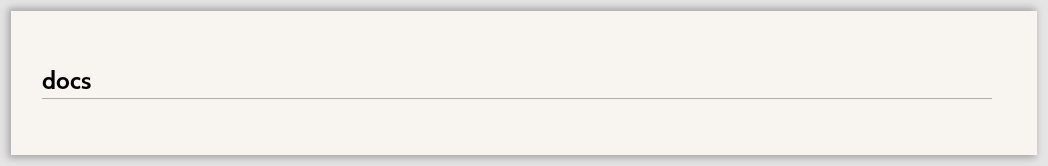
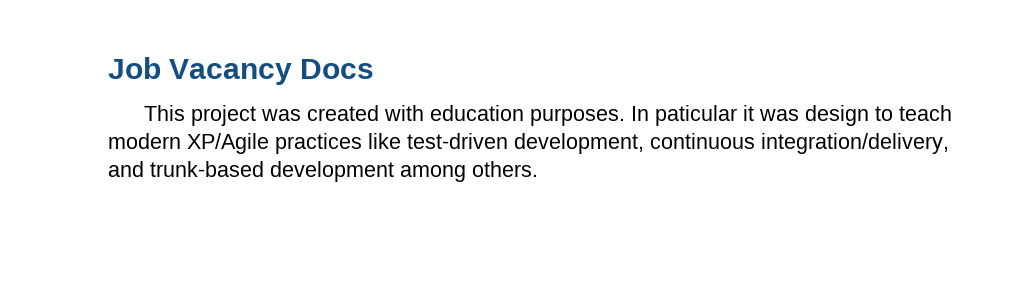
- docs
+ Job Vacancy Docs
+ This project was created with education purposes. In paticular it was design to teach modern XP/Agile practices like test-driven development, continuous integration/delivery, and trunk-based development among others.

